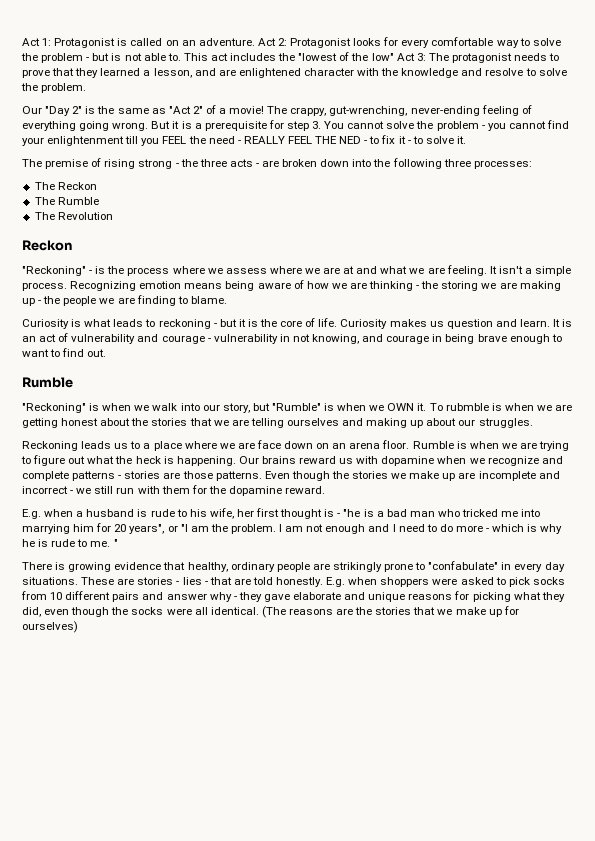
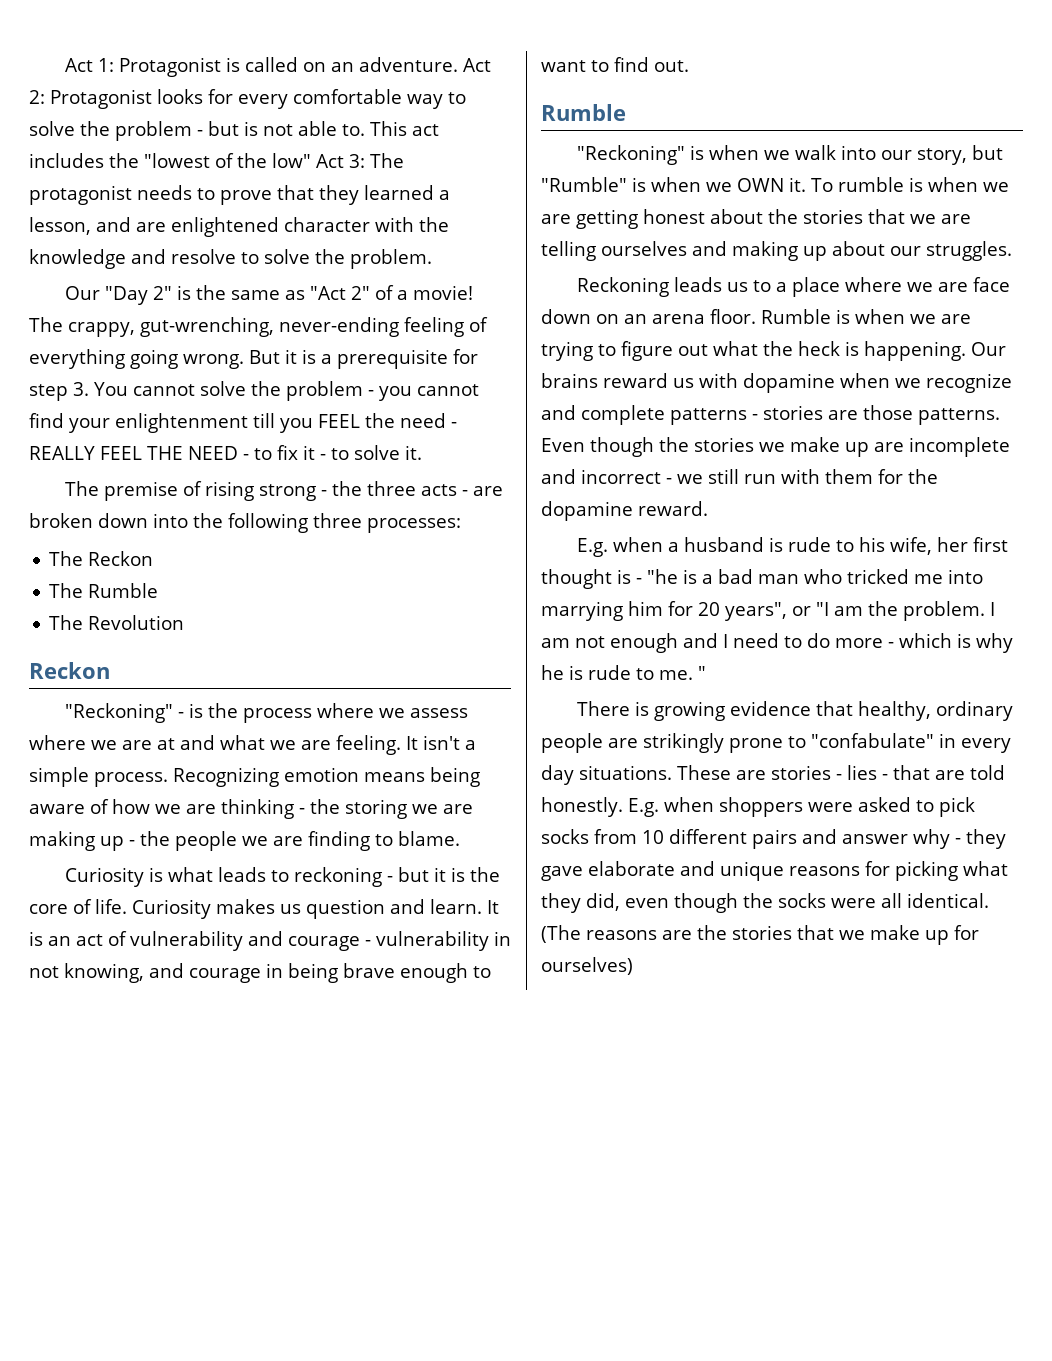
- But it is a prerequisite for step 3. You cannot solve the problem - you cannot find your enlightenment till you FEEL the need - REALLY FEEL THE NED - to fix it - to solve it.
+ But it is a prerequisite for step 3. You cannot solve the problem - you cannot find your enlightenment till you FEEL the need - REALLY FEEL THE NEED - to fix it - to solve it.
- To rubmble is when we are getting honest about the stories that we are telling ourselves and making up about our struggles.
+ To rumble is when we are getting honest about the stories that we are telling ourselves and making up about our struggles.

